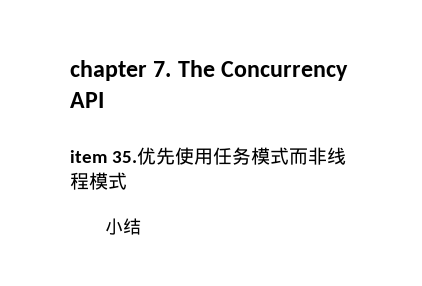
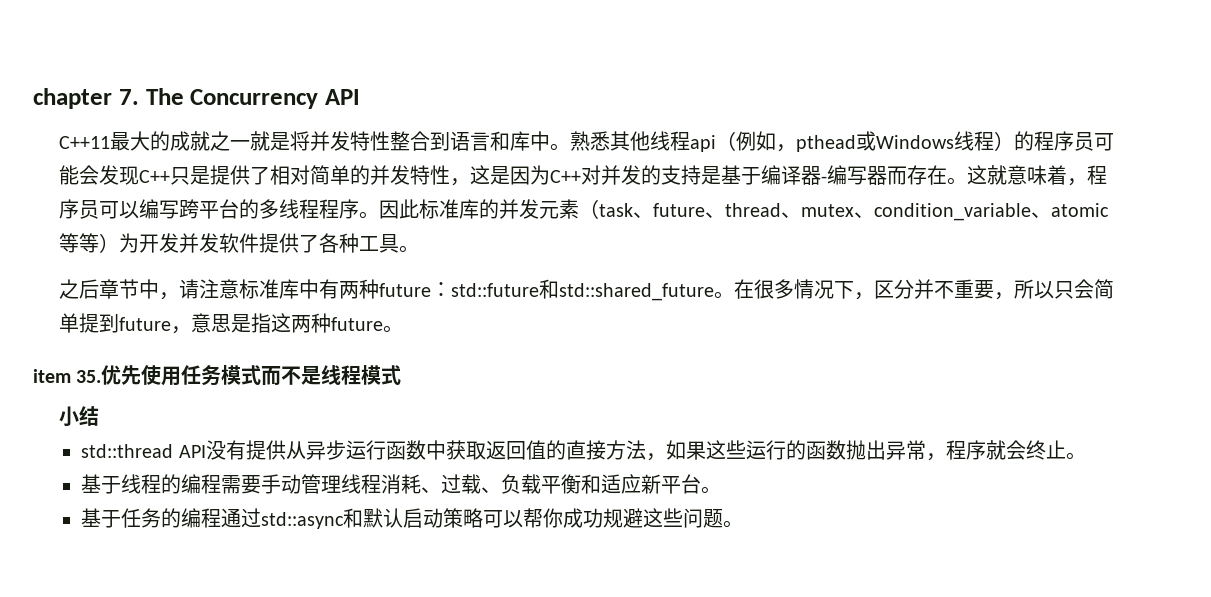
+ C++11最大的成就之一就是将并发特性整合到语言和库中。熟悉其他线程api（例如，pthead或Windows线程）的程序员可能会发现C++只是提供了相对简单的并发特性，这是因为C++对并发的支持是基于编译器-编写器而存在。这就意味着，程序员可以编写跨平台的多线程程序。因此标准库的并发元素（task、future、thread、mutex、condition_variable、atomic等等）为开发并发软件提供了各种工具。
+ 之后章节中，请注意标准库中有两种future：std::future和std::shared_future。在很多情况下，区分并不重要，所以只会简单提到future，意思是指这两种future。
- item 35.优先使用任务模式而非线程模式
+ item 35.优先使用任务模式而不是线程模式
+ std::thread API没有提供从异步运行函数中获取返回值的直接方法，如果这些运行的函数抛出异常，程序就会终止。
+ 基于线程的编程需要手动管理线程消耗、过载、负载平衡和适应新平台。
+ 基于任务的编程通过std::async和默认启动策略可以帮你成功规避这些问题。

